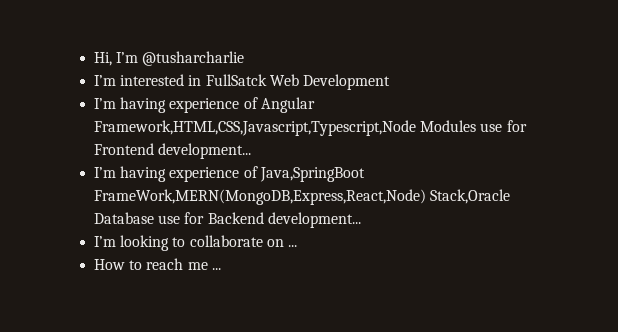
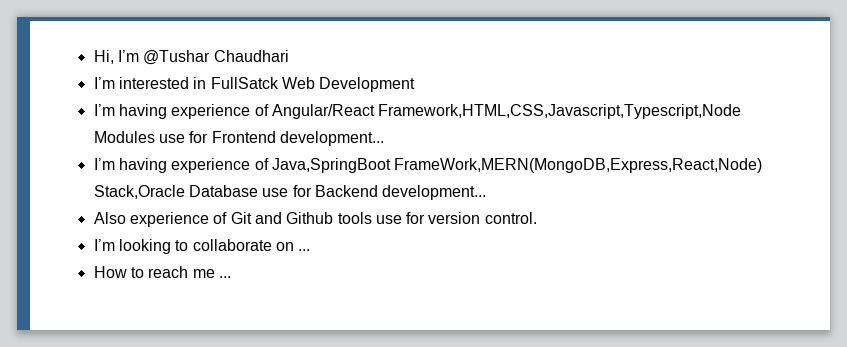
- Hi, I’m @tusharcharlie
+ Hi, I’m @Tushar Chaudhari
- I’m having experience of Angular Framework,HTML,CSS,Javascript,Typescript,Node Modules use for Frontend development...
+ I’m having experience of Angular/React Framework,HTML,CSS,Javascript,Typescript,Node Modules use for Frontend development...
+ Also experience of Git and Github tools use for version control.

